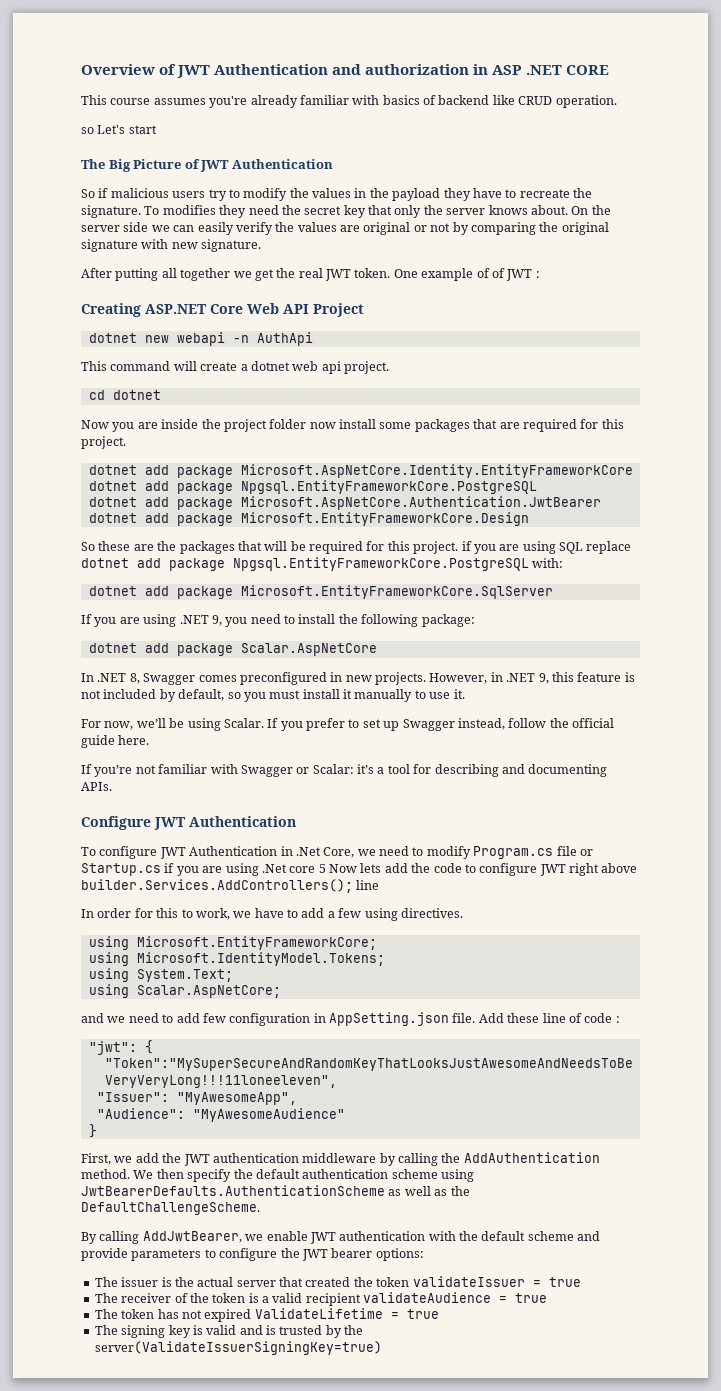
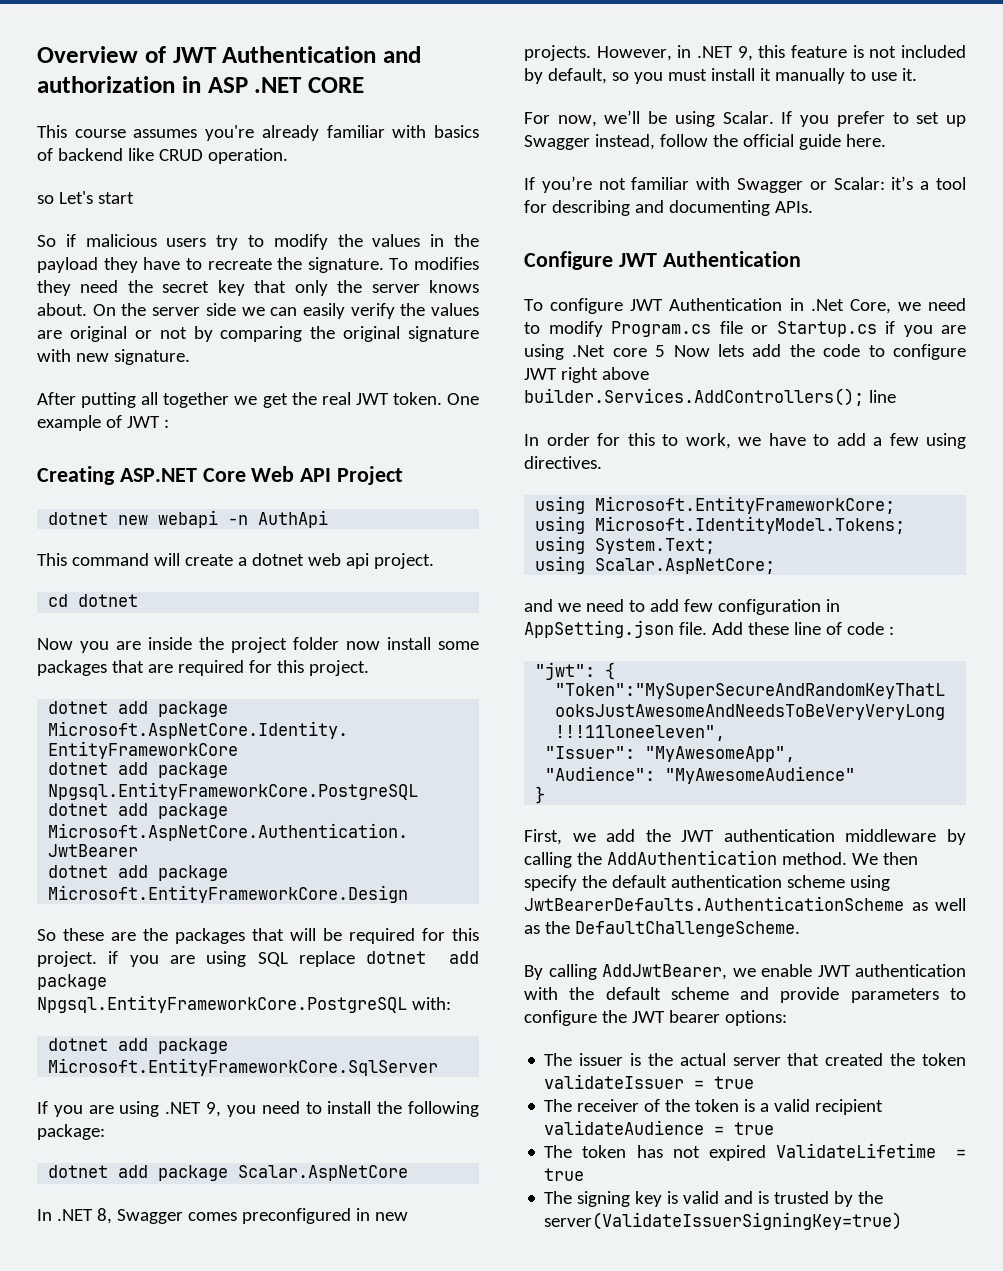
- The Big Picture of JWT Authentication
- One example of of JWT :
+ One example of JWT :

